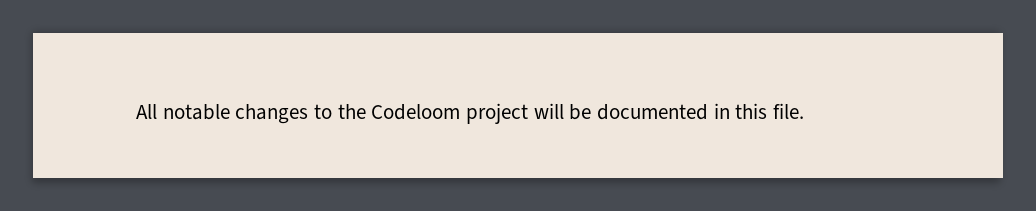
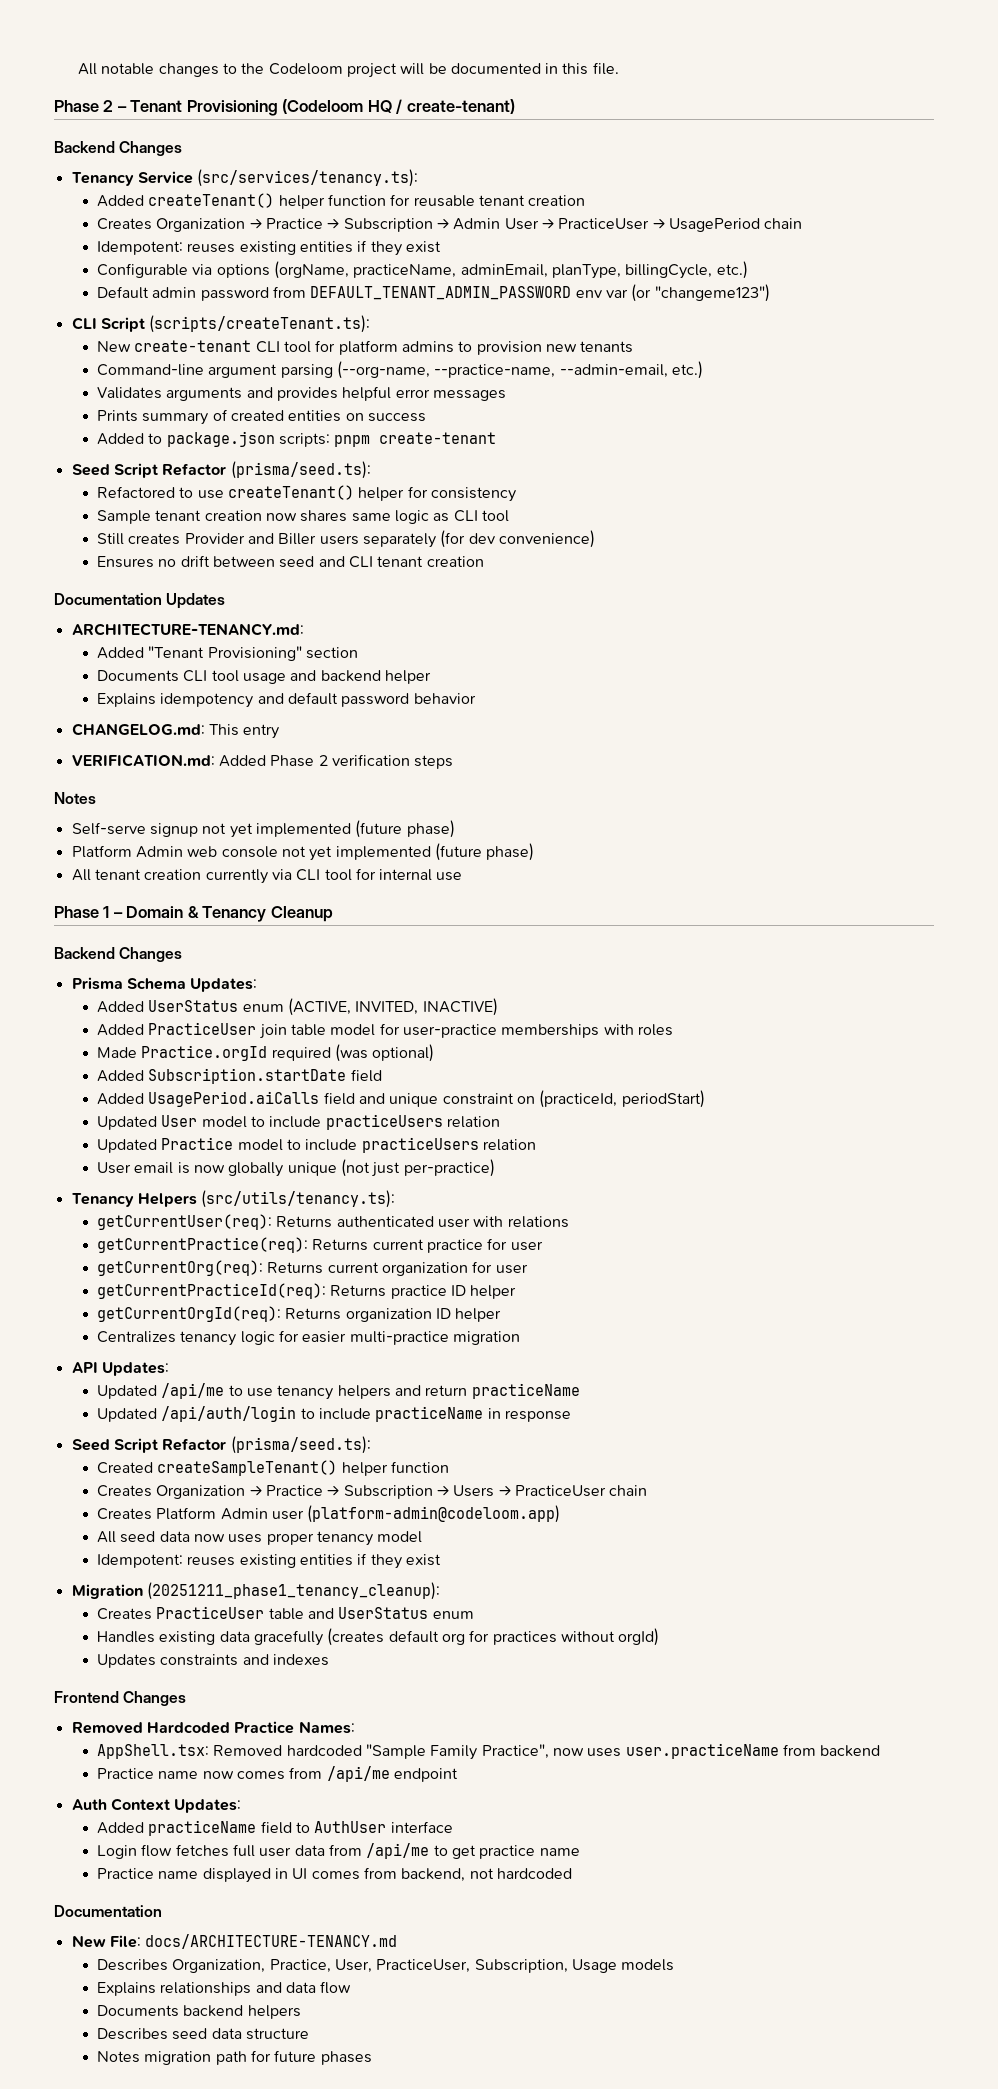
+ Phase 2 – Tenant Provisioning (Codeloom HQ / create-tenant)
+ Backend Changes
+ Tenancy Service (src/services/tenancy.ts):
+ Added createTenant() helper function for reusable tenant creation
+ Creates Organization → Practice → Subscription → Admin User → PracticeUser → UsagePeriod chain
+ Idempotent: reuses existing entities if they exist
+ Configurable via options (orgName, practiceName, adminEmail, planType, billingCycle, etc.)
+ Default admin password from DEFAULT_TENANT_ADMIN_PASSWORD env var (or "changeme123")
+ CLI Script (scripts/createTenant.ts):
+ New create-tenant CLI tool for platform admins to provision new tenants
+ Command-line argument parsing (--org-name, --practice-name, --admin-email, etc.)
+ Validates arguments and provides helpful error messages
+ Prints summary of created entities on success
+ Added to package.json scripts: pnpm create-tenant
+ Seed Script Refactor (prisma/seed.ts):
+ Refactored to use createTenant() helper for consistency
+ Sample tenant creation now shares same logic as CLI tool
+ Still creates Provider and Biller users separately (for dev convenience)
+ Ensures no drift between seed and CLI tenant creation
+ Documentation Updates
+ ARCHITECTURE-TENANCY.md:
+ Added "Tenant Provisioning" section
+ Documents CLI tool usage and backend helper
+ Explains idempotency and default password behavior
+ CHANGELOG.md: This entry
+ VERIFICATION.md: Added Phase 2 verification steps
+ Notes
+ Self-serve signup not yet implemented (future phase)
+ Platform Admin web console not yet implemented (future phase)
+ All tenant creation currently via CLI tool for internal use
+ Phase 1 – Domain & Tenancy Cleanup
+ Backend Changes
+ Prisma Schema Updates:
+ Added UserStatus enum (ACTIVE, INVITED, INACTIVE)
+ Added PracticeUser join table model for user-practice memberships with roles
+ Made Practice.orgId required (was optional)
+ Added Subscription.startDate field
+ Added UsagePeriod.aiCalls field and unique constraint on (practiceId, periodStart)
+ Updated User model to include practiceUsers relation
+ Updated Practice model to include practiceUsers relation
+ User email is now globally unique (not just per-practice)
+ Tenancy Helpers (src/utils/tenancy.ts):
+ getCurrentUser(req): Returns authenticated user with relations
+ getCurrentPractice(req): Returns current practice for user
+ getCurrentOrg(req): Returns current organization for user
+ getCurrentPracticeId(req): Returns practice ID helper
+ getCurrentOrgId(req): Returns organization ID helper
+ Centralizes tenancy logic for easier multi-practice migration
+ API Updates:
+ Updated /api/me to use tenancy helpers and return practiceName
+ Updated /api/auth/login to include practiceName in response
+ Seed Script Refactor (prisma/seed.ts):
+ Created createSampleTenant() helper function
+ Creates Organization → Practice → Subscription → Users → PracticeUser chain
+ Creates Platform Admin user (platform-admin@codeloom.app)
+ All seed data now uses proper tenancy model
+ Idempotent: reuses existing entities if they exist
+ Migration (20251211_phase1_tenancy_cleanup):
+ Creates PracticeUser table and UserStatus enum
+ Handles existing data gracefully (creates default org for practices without orgId)
+ Updates constraints and indexes
+ Frontend Changes
+ Removed Hardcoded Practice Names:
+ AppShell.tsx: Removed hardcoded "Sample Family Practice", now uses user.practiceName from backend
+ Practice name now comes from /api/me endpoint
+ Auth Context Updates:
+ Added practiceName field to AuthUser interface
+ Login flow fetches full user data from /api/me to get practice name
+ Practice name displayed in UI comes from backend, not hardcoded
+ Documentation
+ New File: docs/ARCHITECTURE-TENANCY.md
+ Describes Organization, Practice, User, PracticeUser, Subscription, Usage models
+ Explains relationships and data flow
+ Documents backend helpers
+ Describes seed data structure
+ Notes migration path for future phases

